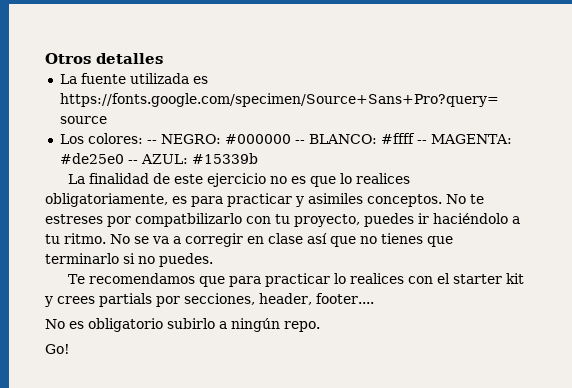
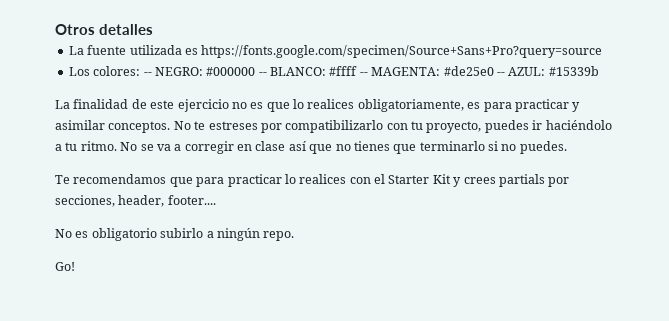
- La finalidad de este ejercicio no es que lo realices obligatoriamente, es para practicar y asimiles conceptos.
+ La finalidad de este ejercicio no es que lo realices obligatoriamente, es para practicar y asimilar conceptos.
- No te estreses por compatbilizarlo con tu proyecto, puedes ir haciéndolo a tu ritmo.
+ No te estreses por compatibilizarlo con tu proyecto, puedes ir haciéndolo a tu ritmo.
- Te recomendamos que para practicar lo realices con el starter kit y crees partials por secciones, header, footer....
+ Te recomendamos que para practicar lo realices con el Starter Kit y crees partials por secciones, header, footer....

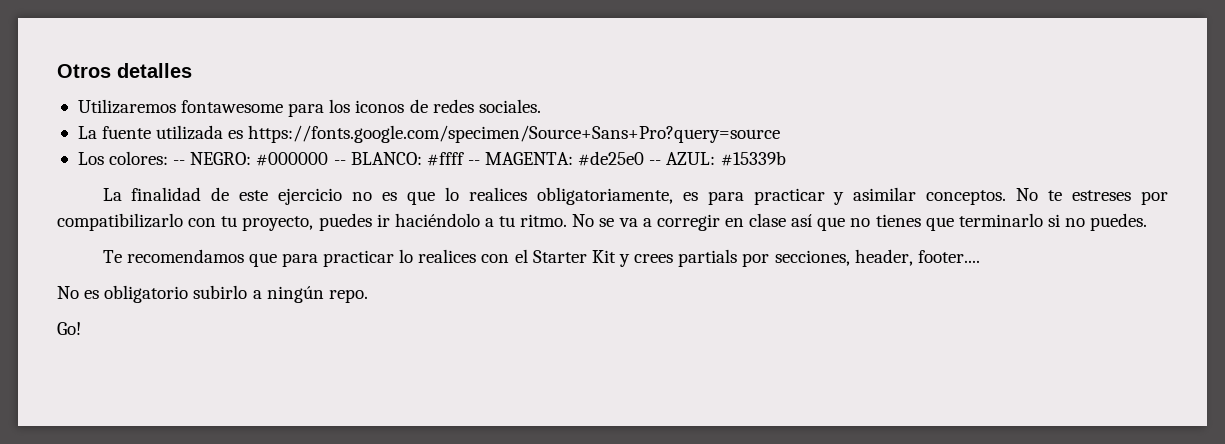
+ Utilizaremos fontawesome para los iconos de redes sociales.

